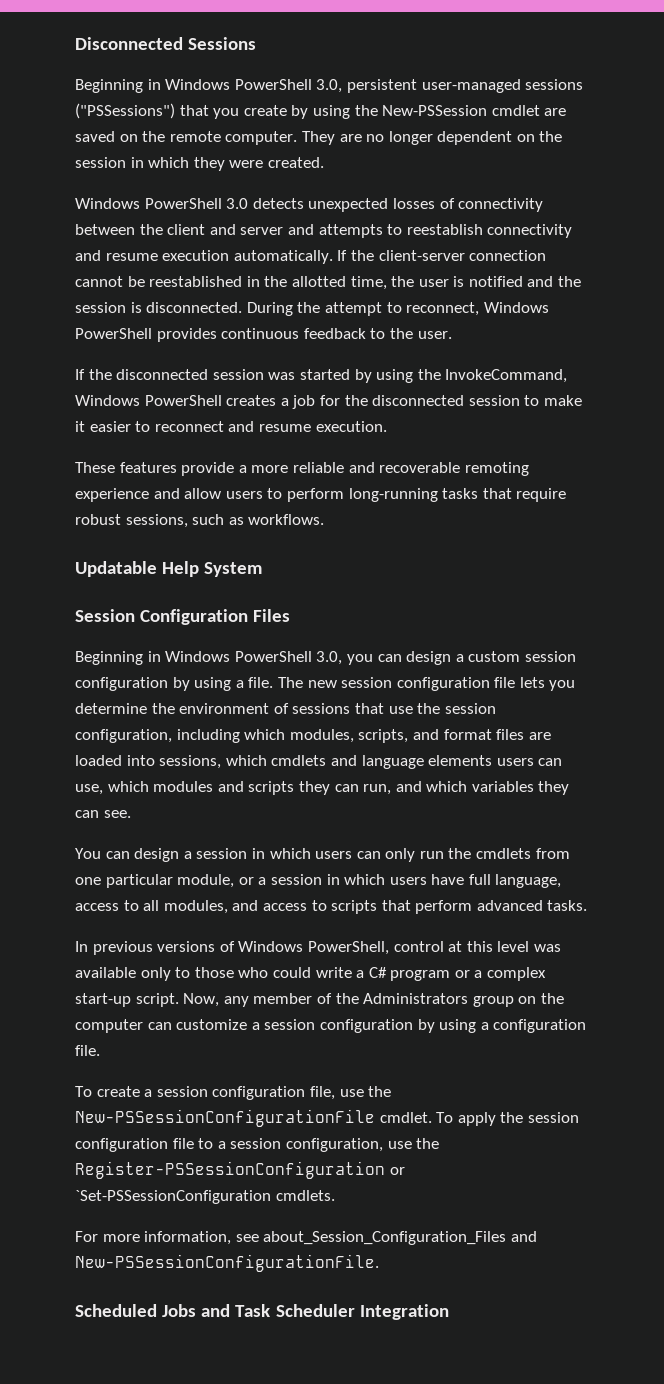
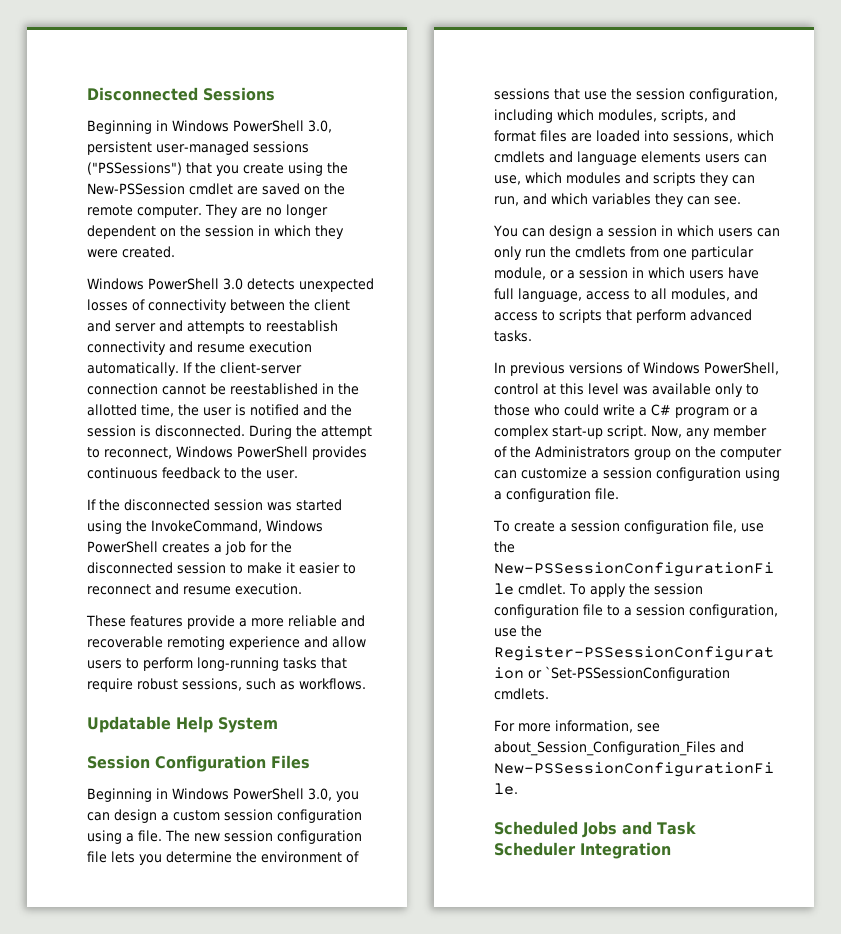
- Beginning in Windows PowerShell 3.0, persistent user-managed sessions ("PSSessions") that you create by using the New-PSSession cmdlet are saved on the remote computer.
+ Beginning in Windows PowerShell 3.0, persistent user-managed sessions ("PSSessions") that you create using the New-PSSession cmdlet are saved on the remote computer.
- If the disconnected session was started by using the InvokeCommand, Windows PowerShell creates a job for the disconnected session to make it easier to reconnect and resume execution.
+ If the disconnected session was started using the InvokeCommand, Windows PowerShell creates a job for the disconnected session to make it easier to reconnect and resume execution.
- Beginning in Windows PowerShell 3.0, you can design a custom session configuration by using a file.
+ Beginning in Windows PowerShell 3.0, you can design a custom session configuration using a file.
- Now, any member of the Administrators group on the computer can customize a session configuration by using a configuration file.
+ Now, any member of the Administrators group on the computer can customize a session configuration using a configuration file.

